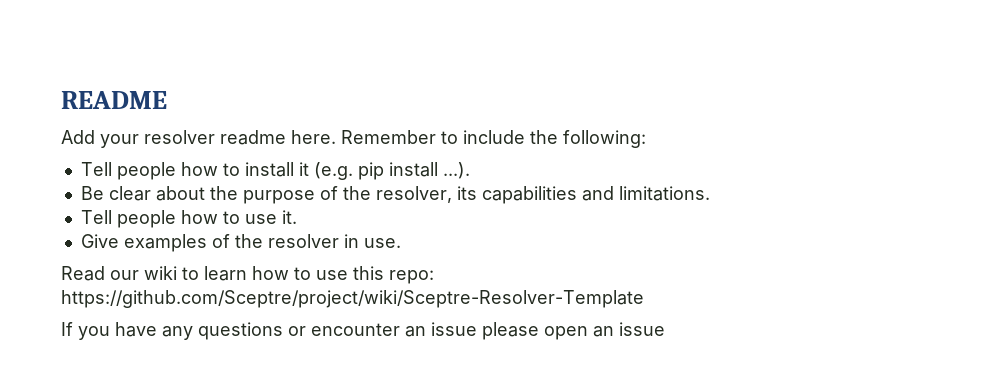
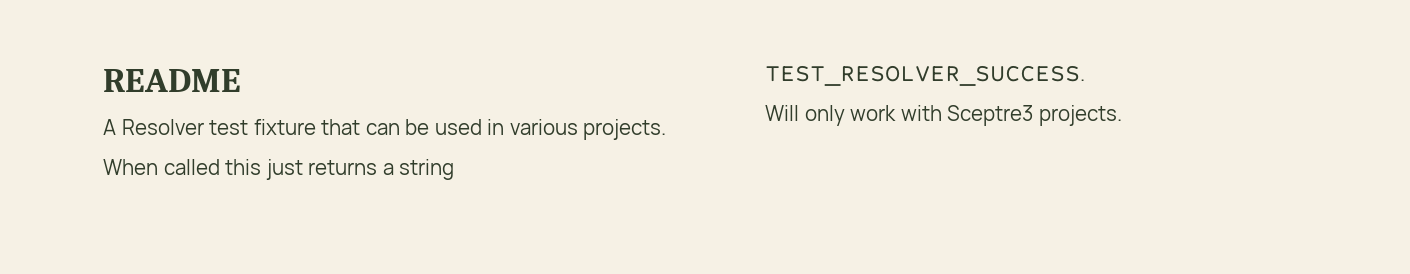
- Add your resolver readme here. Remember to include the following:
- Tell people how to install it (e.g. pip install ...).
- Be clear about the purpose of the resolver, its capabilities and limitations.
- Tell people how to use it.
- Give examples of the resolver in use.
- Read our wiki to learn how to use this repo: https://github.com/Sceptre/project/wiki/Sceptre-Resolver-Template
- If you have any questions or encounter an issue please open an issue
+ A Resolver test fixture that can be used in various projects.
+ When called this just returns a string TEST_RESOLVER_SUCCESS.
+ Will only work with Sceptre3 projects.

